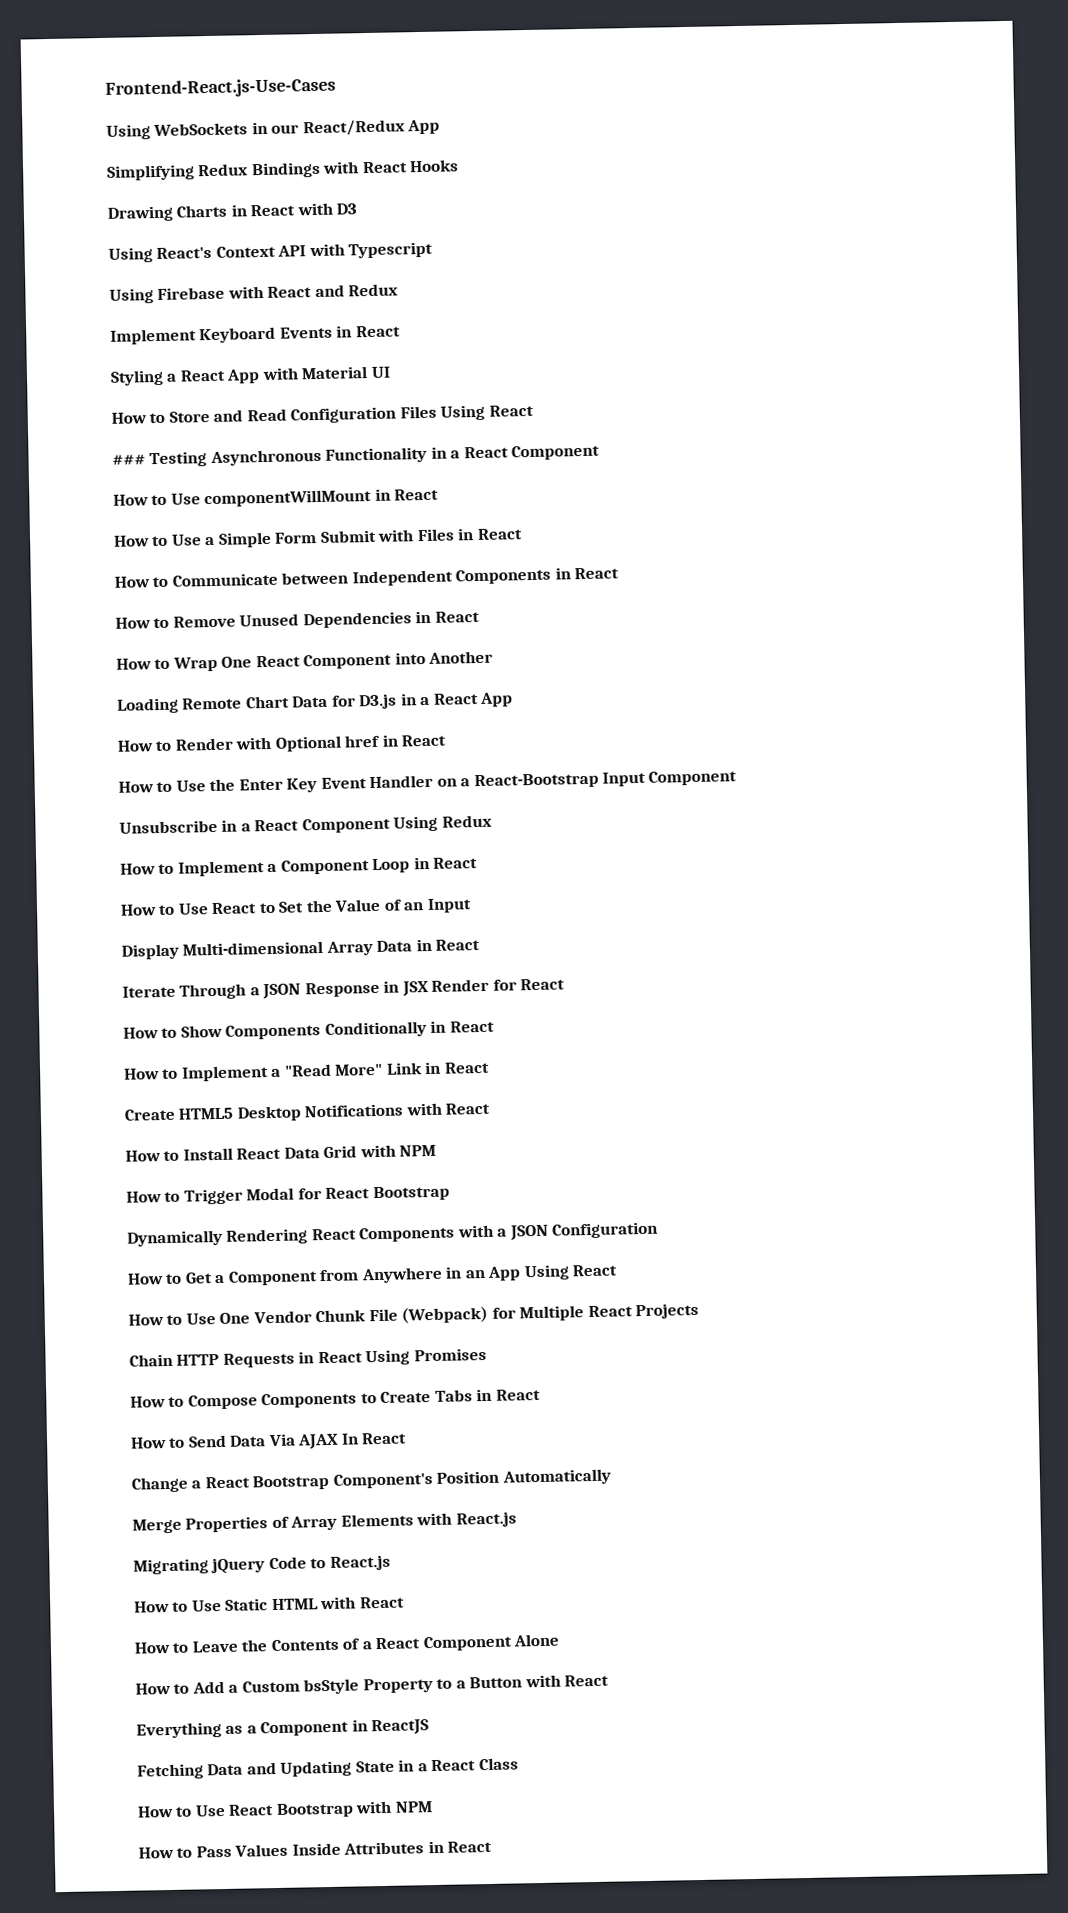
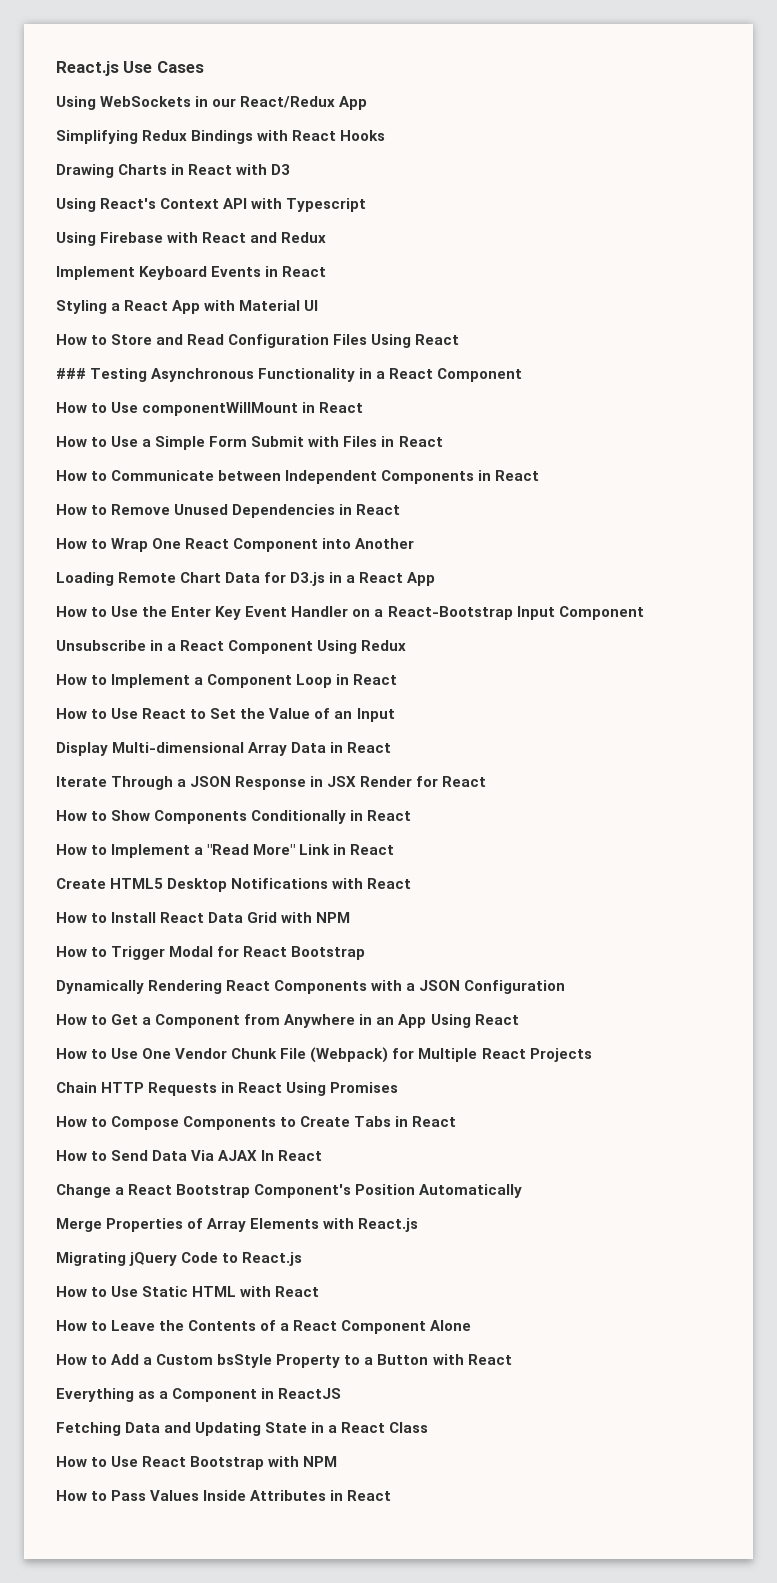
- Frontend-React.js-Use-Cases
+ React.js Use Cases
- How to Render with Optional href in React

